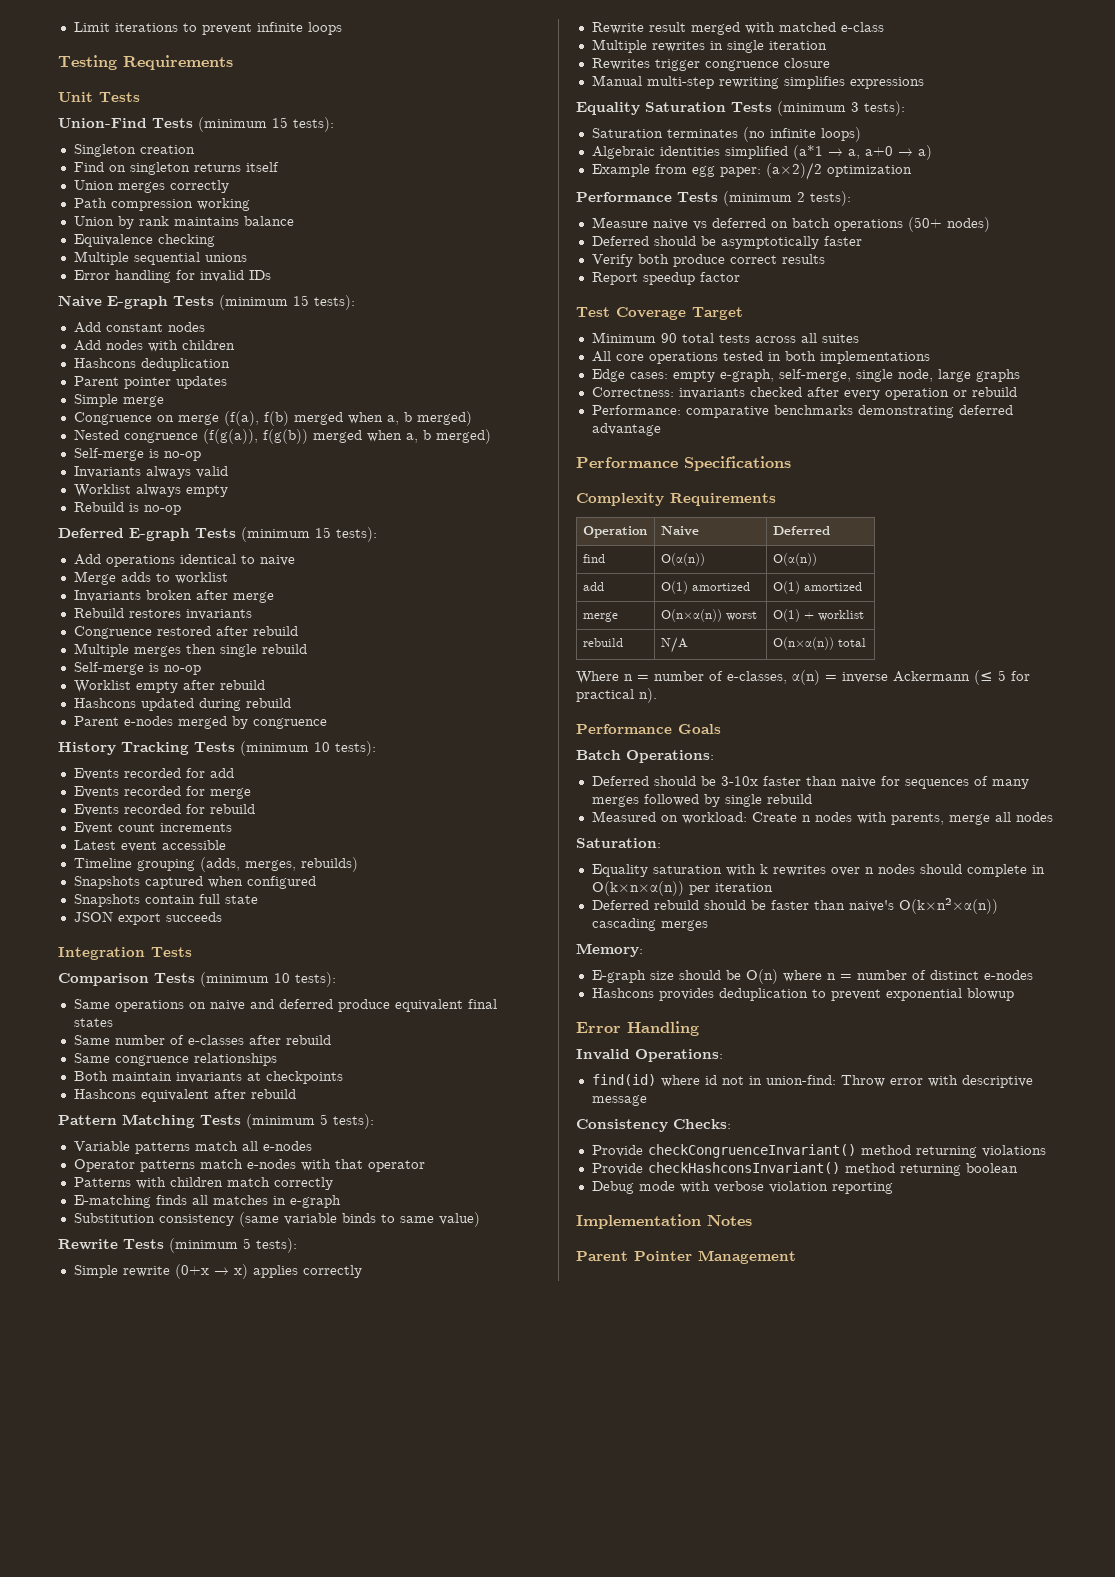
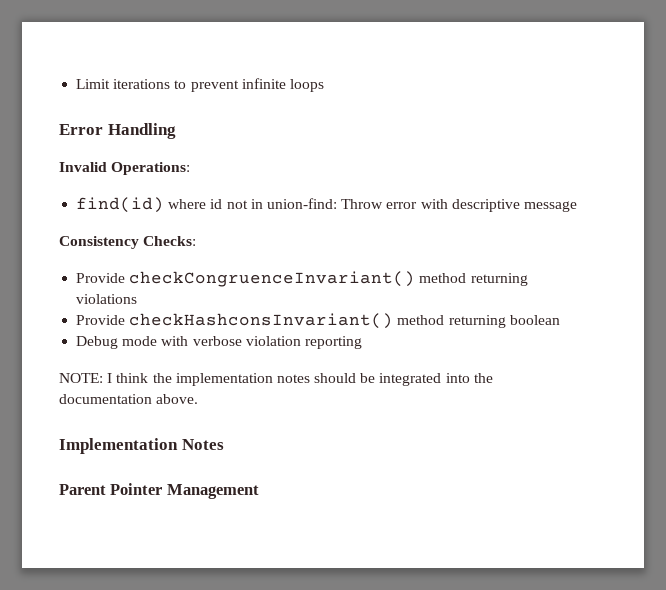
- Testing Requirements
- Unit Tests
- Union-Find Tests (minimum 15 tests):
- Singleton creation
- Find on singleton returns itself
- Union merges correctly
- Path compression working
- Union by rank maintains balance
- Equivalence checking
- Multiple sequential unions
- Error handling for invalid IDs
- Naive E-graph Tests (minimum 15 tests):
- Add constant nodes
- Add nodes with children
- Hashcons deduplication
- Parent pointer updates
- Simple merge
- Congruence on merge (f(a), f(b) merged when a, b merged)
- Nested congruence (f(g(a)), f(g(b)) merged when a, b merged)
- Self-merge is no-op
- Invariants always valid
- Worklist always empty
- Rebuild is no-op
- Deferred E-graph Tests (minimum 15 tests):
- Add operations identical to naive
- Merge adds to worklist
- Invariants broken after merge
- Rebuild restores invariants
- Congruence restored after rebuild
- Multiple merges then single rebuild
- Self-merge is no-op
- Worklist empty after rebuild
- Hashcons updated during rebuild
- Parent e-nodes merged by congruence
- History Tracking Tests (minimum 10 tests):
- Events recorded for add
- Events recorded for merge
- Events recorded for rebuild
- Event count increments
- Latest event accessible
- Timeline grouping (adds, merges, rebuilds)
- Snapshots captured when configured
- Snapshots contain full state
- JSON export succeeds
- Integration Tests
- Comparison Tests (minimum 10 tests):
- Same operations on naive and deferred produce equivalent final states
- Same number of e-classes after rebuild
- Same congruence relationships
- Both maintain invariants at checkpoints
- Hashcons equivalent after rebuild
- Pattern Matching Tests (minimum 5 tests):
- Variable patterns match all e-nodes
- Operator patterns match e-nodes with that operator
- Patterns with children match correctly
- E-matching finds all matches in e-graph
- Substitution consistency (same variable binds to same value)
- Rewrite Tests (minimum 5 tests):
- Simple rewrite (0+x → x) applies correctly
- Rewrite result merged with matched e-class
- Multiple rewrites in single iteration
- Rewrites trigger congruence closure
- Manual multi-step rewriting simplifies expressions
- Equality Saturation Tests (minimum 3 tests):
- Saturation terminates (no infinite loops)
- Algebraic identities simplified (a*1 → a, a+0 → a)
- Example from egg paper: (a×2)/2 optimization
- Performance Tests (minimum 2 tests):
- Measure naive vs deferred on batch operations (50+ nodes)
- Deferred should be asymptotically faster
- Verify both produce correct results
- Report speedup factor
- Test Coverage Target
- Minimum 90 total tests across all suites
- All core operations tested in both implementations
- Edge cases: empty e-graph, self-merge, single node, large graphs
- Correctness: invariants checked after every operation or rebuild
- Performance: comparative benchmarks demonstrating deferred advantage
- Performance Specifications
- Complexity Requirements
- Operation | Naive | Deferred
- find | O(α(n)) | O(α(n))
- add | O(1) amortized | O(1) amortized
- merge | O(n×α(n)) worst | O(1) + worklist
- rebuild | N/A | O(n×α(n)) total
- Where n = number of e-classes, α(n) = inverse Ackermann (≤ 5 for practical n).
- Performance Goals
- Batch Operations:
- Deferred should be 3-10x faster than naive for sequences of many merges followed by single rebuild
- Measured on workload: Create n nodes with parents, merge all nodes
- Saturation:
- Equality saturation with k rewrites over n nodes should complete in O(k×n×α(n)) per iteration
- Deferred rebuild should be faster than naive's O(k×n²×α(n)) cascading merges
- Memory:
- E-graph size should be O(n) where n = number of distinct e-nodes
- Hashcons provides deduplication to prevent exponential blowup
+ NOTE: I think the implementation notes should be integrated into the documentation above.

